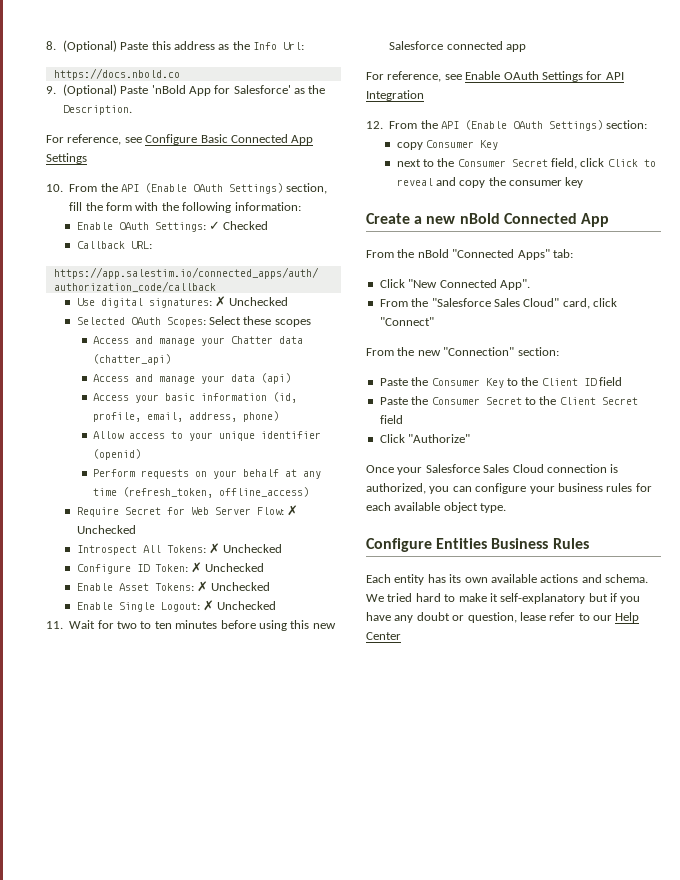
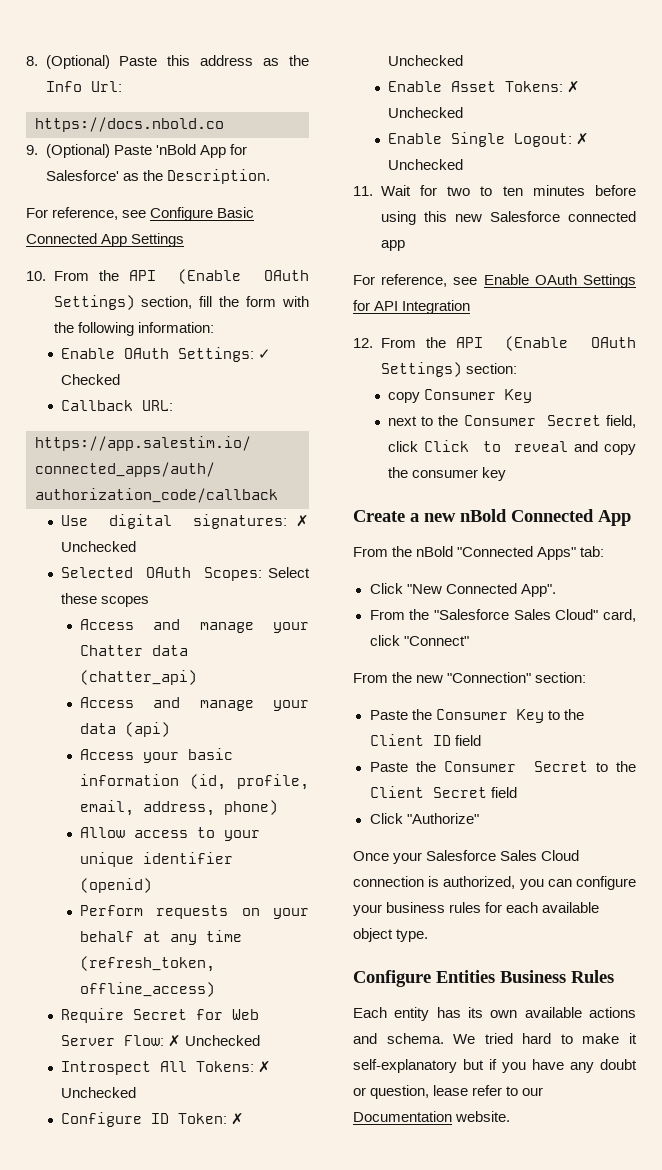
- We tried hard to make it self-explanatory but if you have any doubt or question, lease refer to our Help Center
+ We tried hard to make it self-explanatory but if you have any doubt or question, lease refer to our Documentation website.

